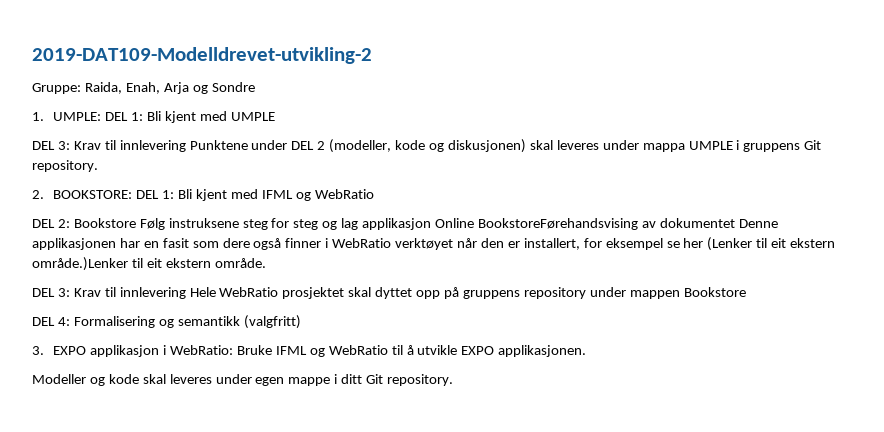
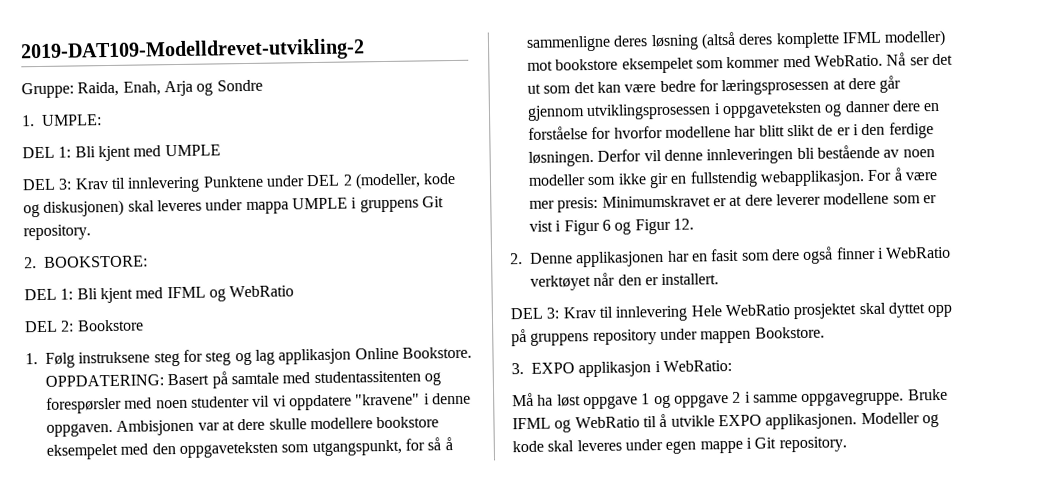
- 1. UMPLE: DEL 1: Bli kjent med UMPLE
+ 1. UMPLE:
+ DEL 1: Bli kjent med UMPLE
- 2. BOOKSTORE: DEL 1: Bli kjent med IFML og WebRatio
+ 2. BOOKSTORE:
+ DEL 1: Bli kjent med IFML og WebRatio
- DEL 2: Bookstore Følg instruksene steg for steg og lag applikasjon Online BookstoreFørehandsvising av dokumentet Denne applikasjonen har en fasit som dere også finner i WebRatio verktøyet når den er installert, for eksempel se her (Lenker til eit ekstern område.)Lenker til eit ekstern område.
+ DEL 2: Bookstore
+ 1. Følg instruksene steg for steg og lag applikasjon Online Bookstore. OPPDATERING: Basert på samtale med studentassitenten og forespørsler med noen studenter vil vi oppdatere "kravene" i denne oppgaven. Ambisjonen var at dere skulle modellere bookstore eksempelet med den oppgaveteksten som utgangspunkt, for så å sammenligne deres løsning (altså deres komplette IFML modeller) mot bookstore eksempelet som kommer med WebRatio. Nå ser det ut som det kan være bedre for læringsprosessen at dere går gjennom utviklingsprosessen i oppgaveteksten og danner dere en forståelse for hvorfor modellene har blitt slikt de er i den ferdige løsningen. Derfor vil denne innleveringen bli bestående av noen modeller som ikke gir en fullstendig webapplikasjon. For å være mer presis: Minimumskravet er at dere leverer modellene som er vist i Figur 6 og Figur 12.
+ 2. Denne applikasjonen har en fasit som dere også finner i WebRatio verktøyet når den er installert.
- DEL 3: Krav til innlevering Hele WebRatio prosjektet skal dyttet opp på gruppens repository under mappen Bookstore
- DEL 4: Formalisering og semantikk (valgfritt)
+ DEL 3: Krav til innlevering Hele WebRatio prosjektet skal dyttet opp på gruppens repository under mappen Bookstore.
- 3. EXPO applikasjon i WebRatio: Bruke IFML og WebRatio til å utvikle EXPO applikasjonen.
- Modeller og kode skal leveres under egen mappe i ditt Git repository.
+ 3. EXPO applikasjon i WebRatio:
+ Må ha løst oppgave 1 og oppgave 2 i samme oppgavegruppe. Bruke IFML og WebRatio til å utvikle EXPO applikasjonen. Modeller og kode skal leveres under egen mappe i Git repository.

